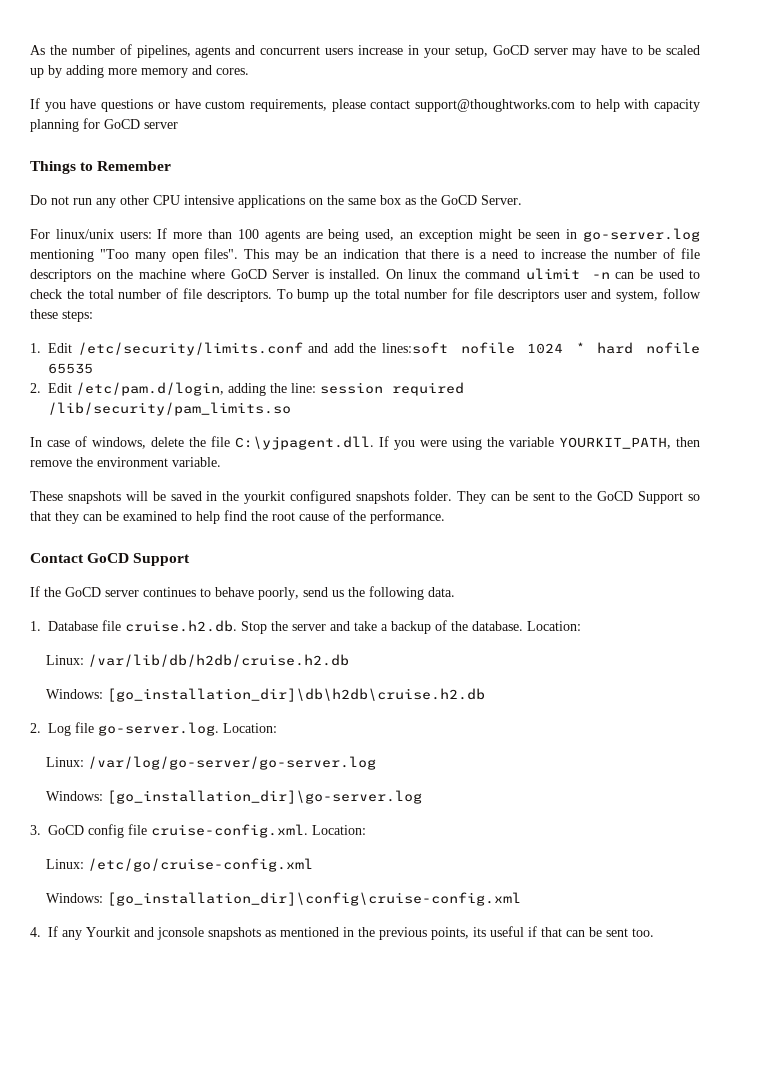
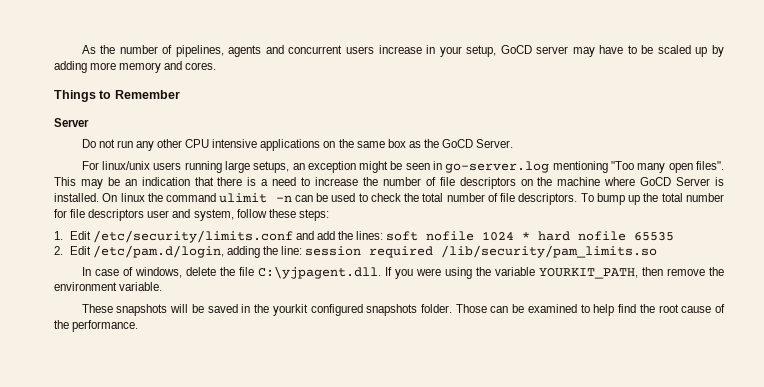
- If you have questions or have custom requirements, please contact support@thoughtworks.com to help with capacity planning for GoCD server
  Things to Remember
+ Server
- For linux/unix users: If more than 100 agents are being used, an exception might be seen in go-server.log mentioning "Too many open files".
+ For linux/unix users running large setups, an exception might be seen in go-server.log mentioning "Too many open files".
- 1. Edit /etc/security/limits.conf and add the lines:soft nofile 1024 * hard nofile 65535
+ 1. Edit /etc/security/limits.conf and add the lines: soft nofile 1024 * hard nofile 65535
- They can be sent to the GoCD Support so that they can be examined to help find the root cause of the performance.
+ Those can be examined to help find the root cause of the performance.
- Contact GoCD Support
- If the GoCD server continues to behave poorly, send us the following data.
- 1. Database file cruise.h2.db. Stop the server and take a backup of the database. Location:
- Linux: /var/lib/db/h2db/cruise.h2.db
- Windows: [go_installation_dir]\db\h2db\cruise.h2.db
- 2. Log file go-server.log. Location:
- Linux: /var/log/go-server/go-server.log
- Windows: [go_installation_dir]\go-server.log
- 3. GoCD config file cruise-config.xml. Location:
- Linux: /etc/go/cruise-config.xml
- Windows: [go_installation_dir]\config\cruise-config.xml
- 4. If any Yourkit and jconsole snapshots as mentioned in the previous points, its useful if that can be sent too.

